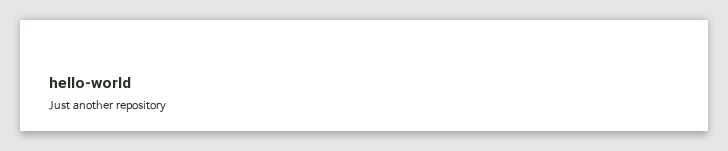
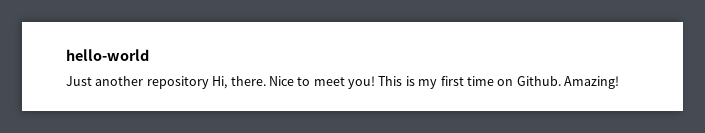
- Just another repository
+ Just another repository Hi, there. Nice to meet you! This is my first time on Github. Amazing!

